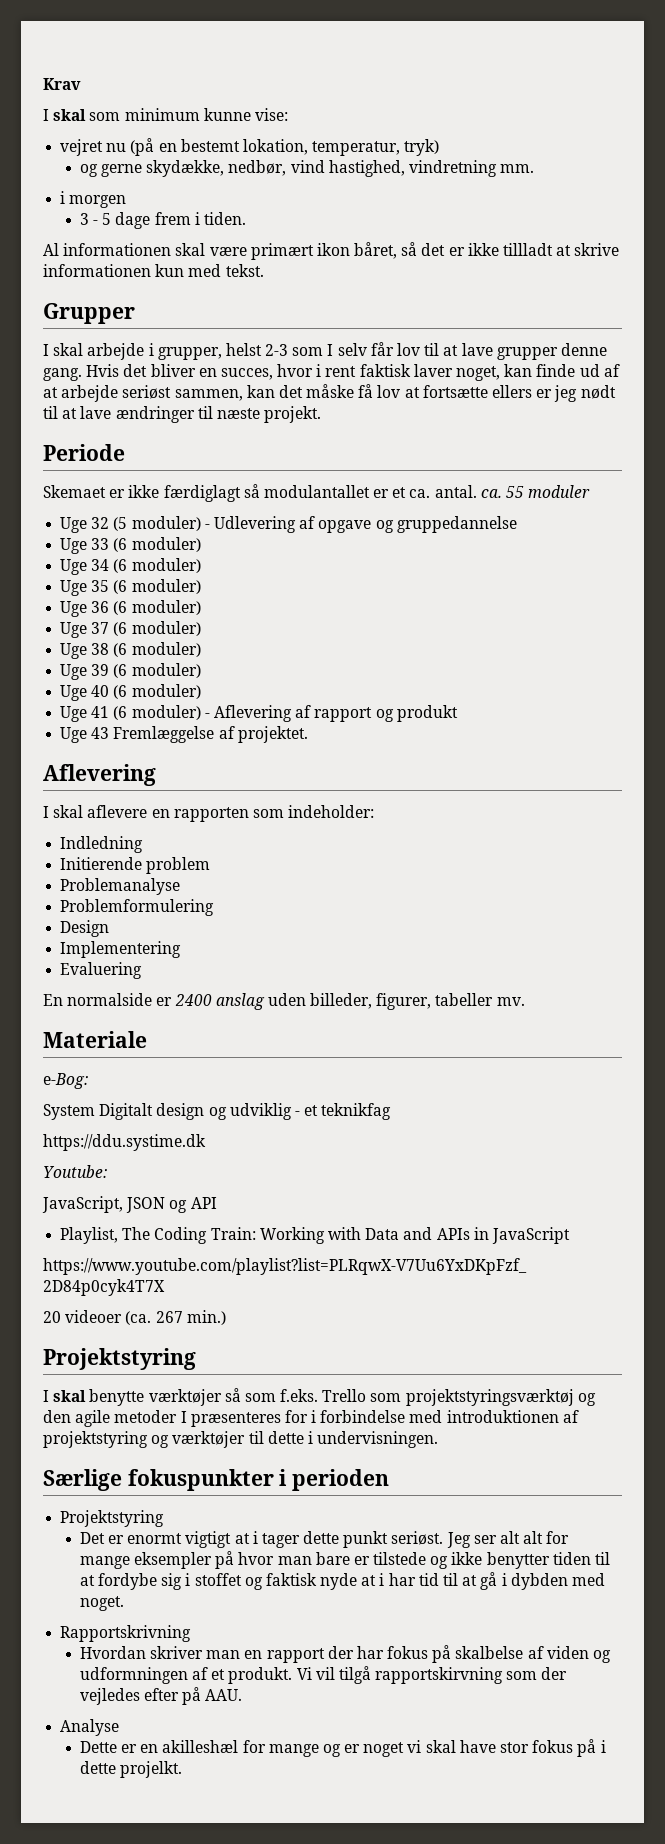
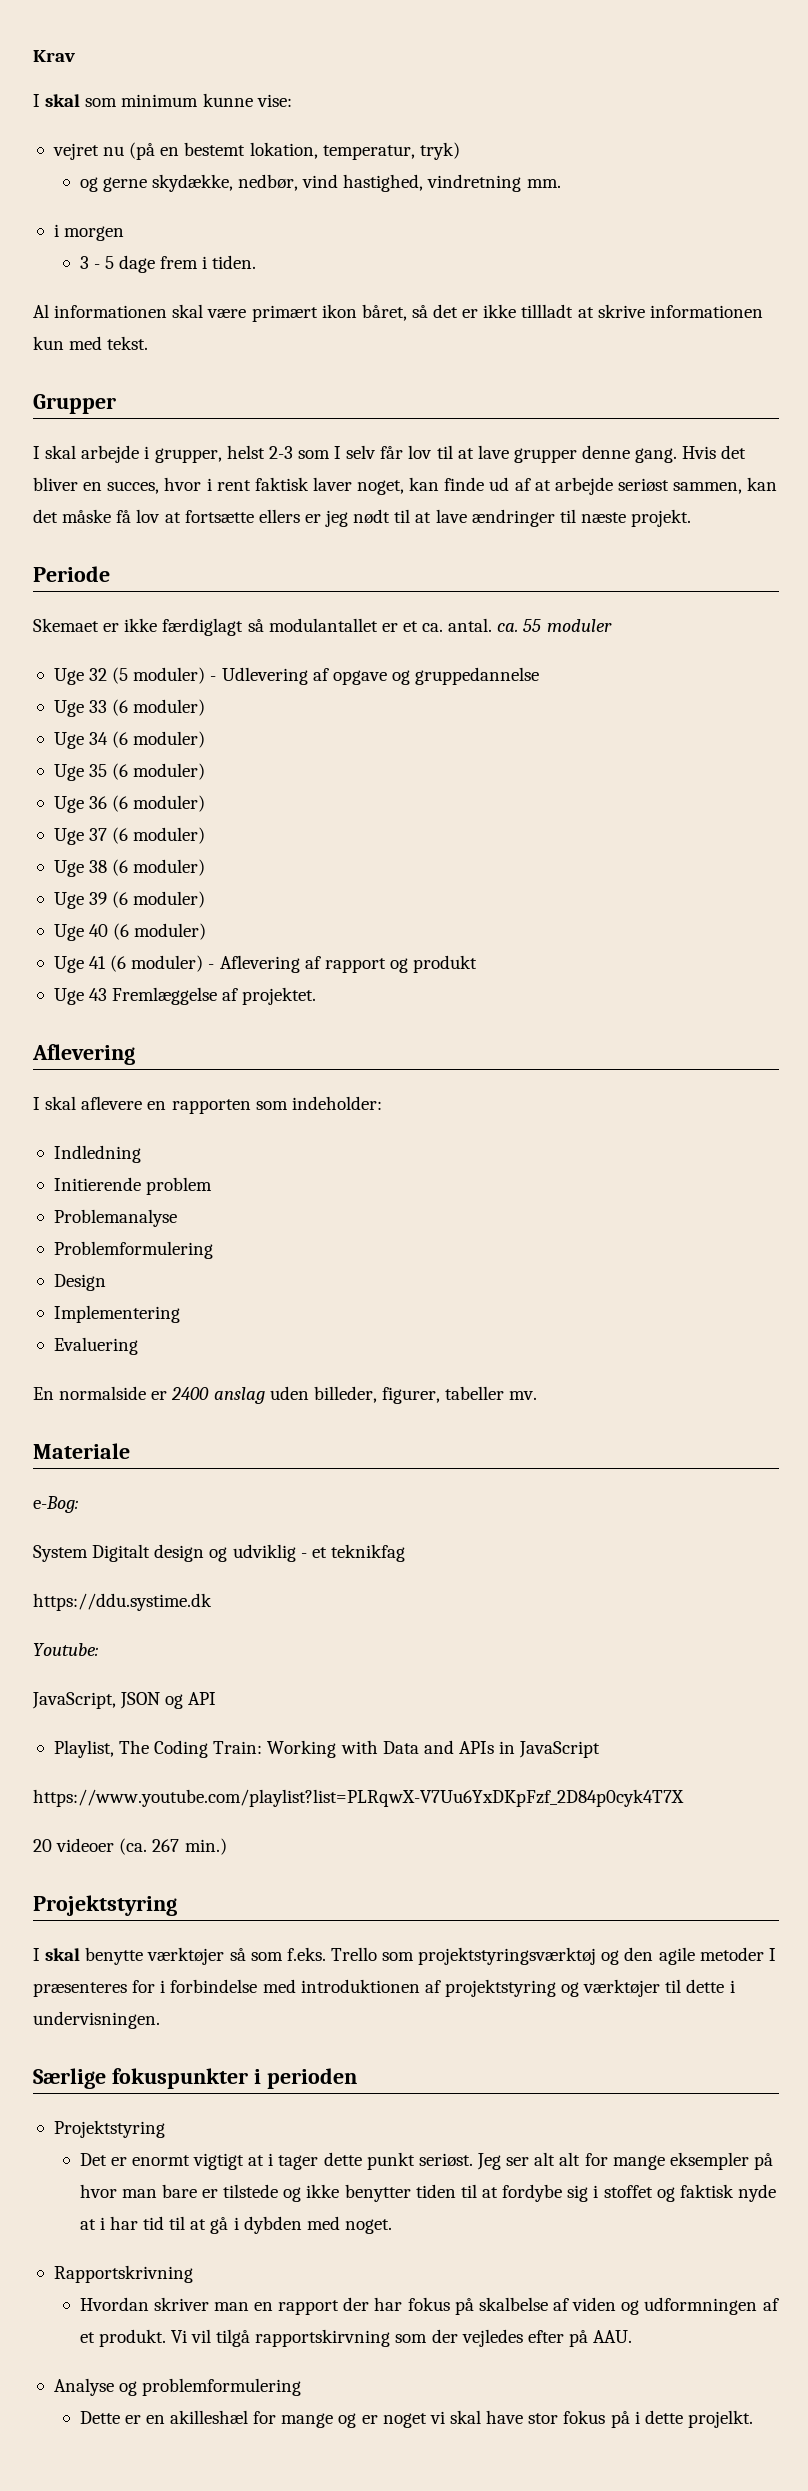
- Analyse
+ Analyse og problemformulering

